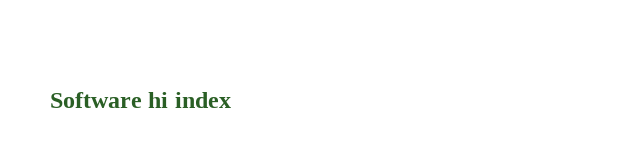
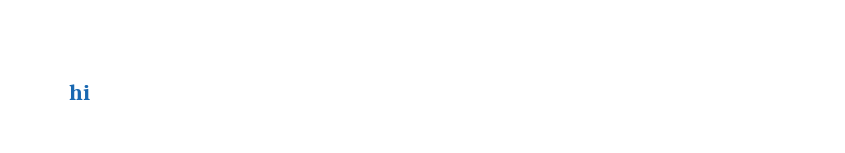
- Software hi index
+ hi

